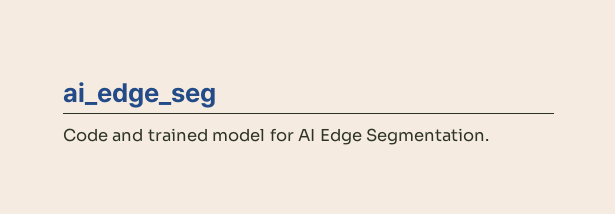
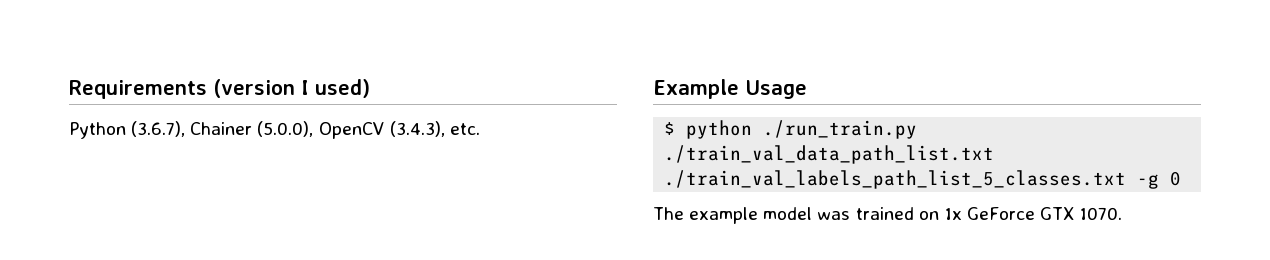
- ai_edge_seg
- Code and trained model for AI Edge Segmentation.
+ Requirements (version I used)
+ Python (3.6.7), Chainer (5.0.0), OpenCV (3.4.3), etc.
+ Example Usage
+ $ python ./run_train.py ./train_val_data_path_list.txt ./train_val_labels_path_list_5_classes.txt -g 0
+ The example model was trained on 1x GeForce GTX 1070.

